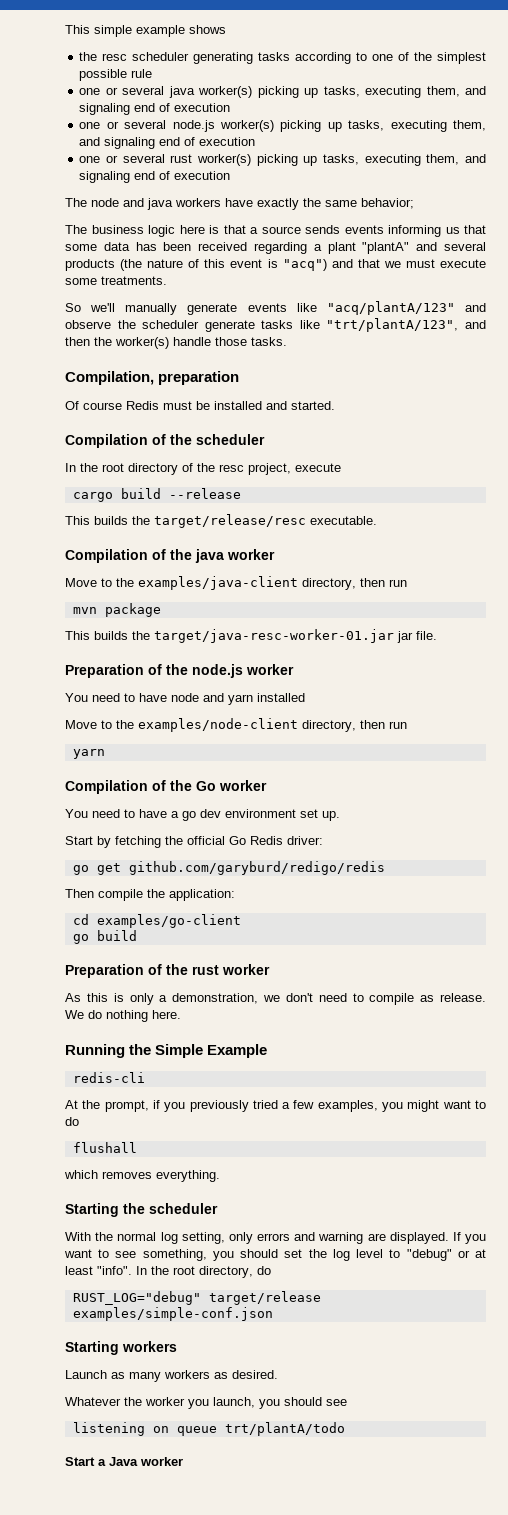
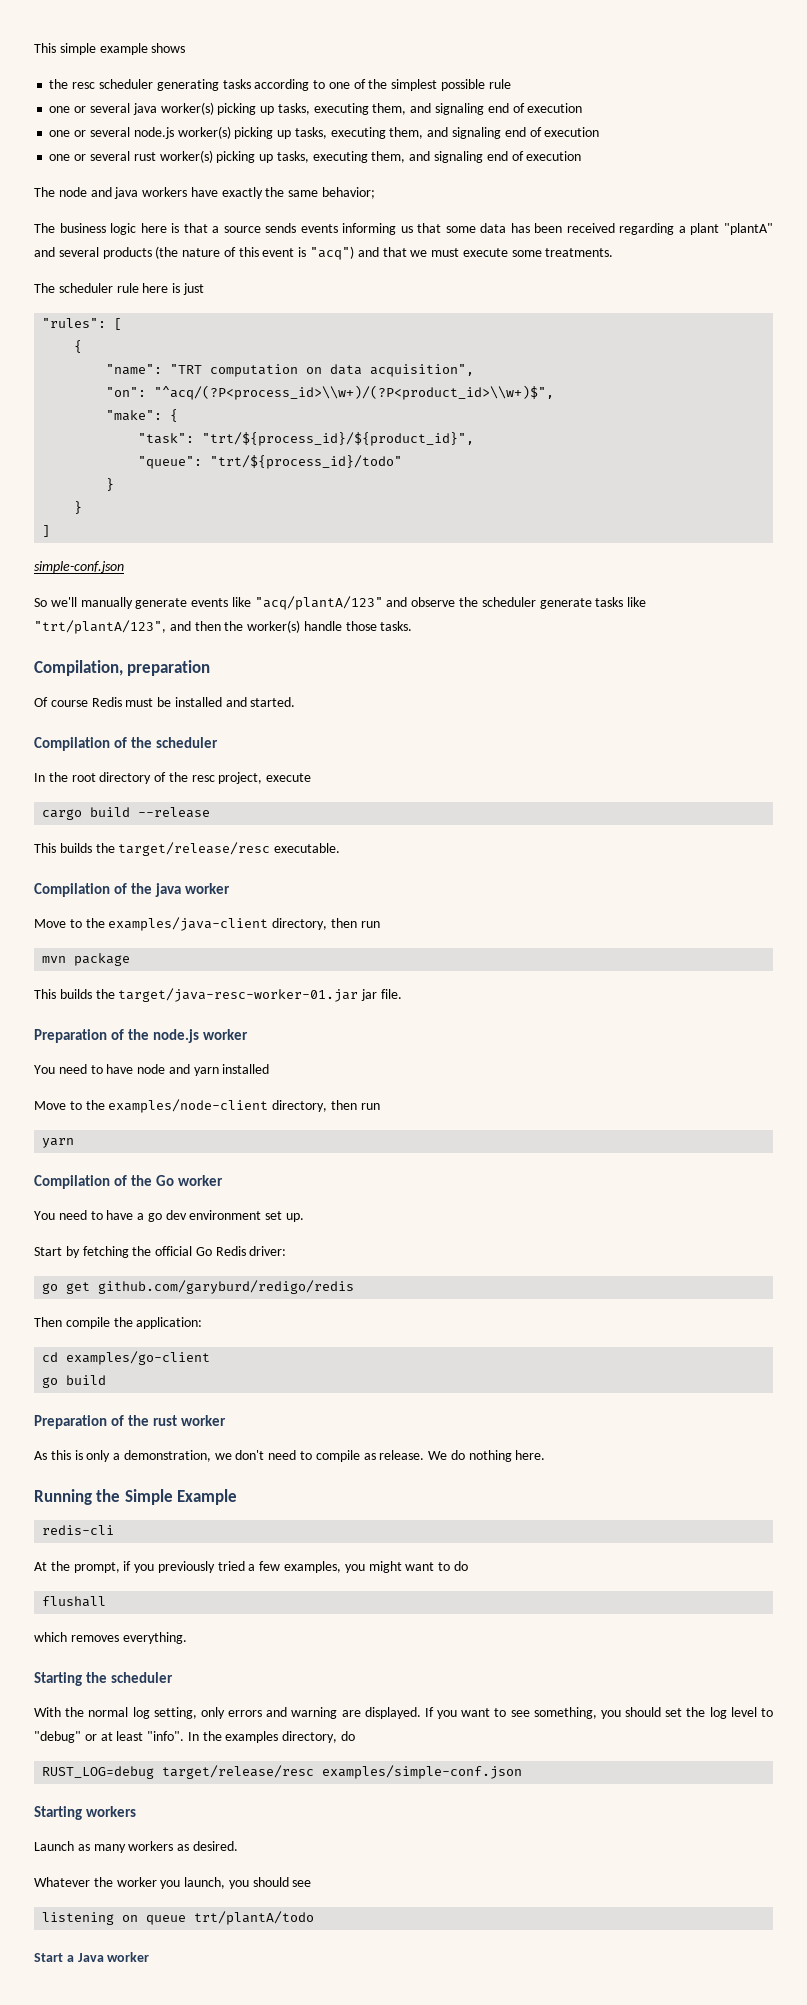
+ The scheduler rule here is just
+ "rules": [
+ {
+ "name": "TRT computation on data acquisition",
+ "on": "^acq/(?P<process_id>\\w+)/(?P<product_id>\\w+)$",
+ "make": {
+ "task": "trt/${process_id}/${product_id}",
+ "queue": "trt/${process_id}/todo"
+ }
+ }
+ ]
+ simple-conf.json
- In the root directory, do
+ In the examples directory, do
- RUST_LOG="debug" target/release examples/simple-conf.json
+ RUST_LOG=debug target/release/resc examples/simple-conf.json

